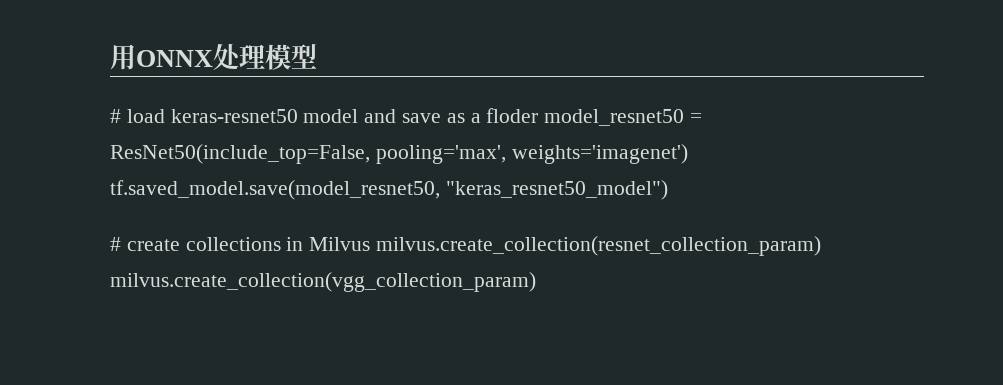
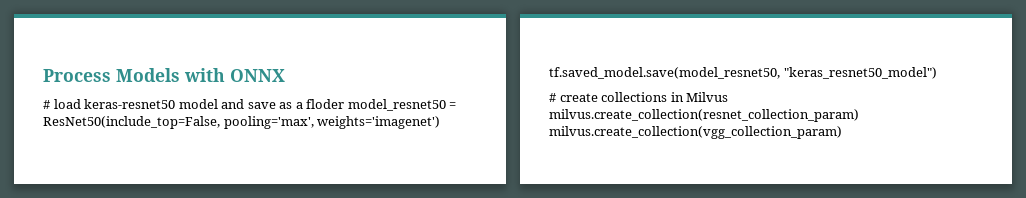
- 用ONNX处理模型
+ Process Models with ONNX

